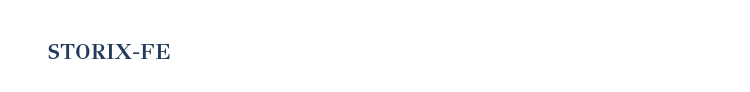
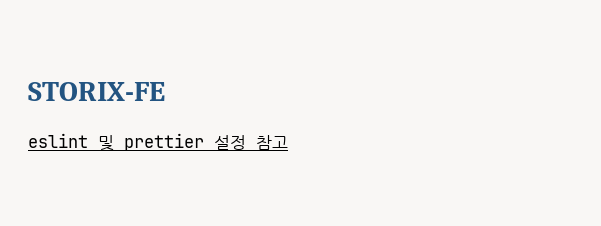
+ eslint 및 prettier 설정 참고

